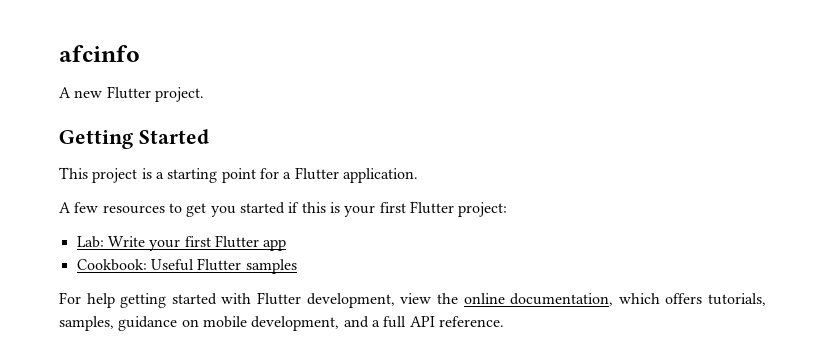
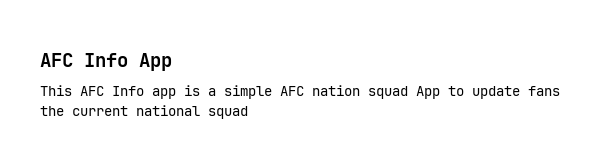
- afcinfo
- A new Flutter project.
- Getting Started
- This project is a starting point for a Flutter application.
- A few resources to get you started if this is your first Flutter project:
- Lab: Write your first Flutter app
- Cookbook: Useful Flutter samples
- For help getting started with Flutter development, view the online documentation, which offers tutorials, samples, guidance on mobile development, and a full API reference.
+ AFC Info App
+ This AFC Info app is a simple AFC nation squad App to update fans the current national squad

